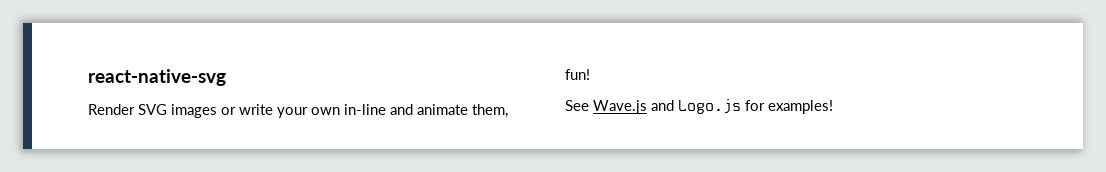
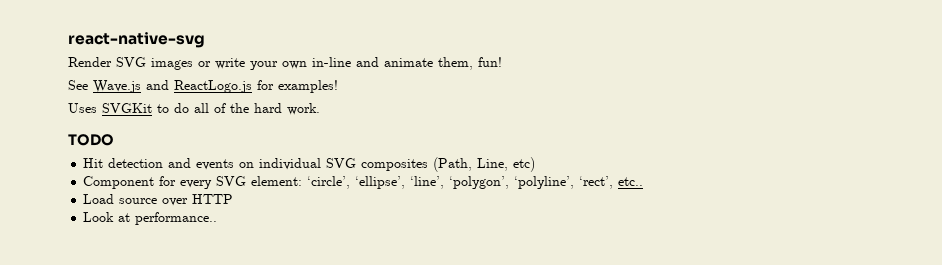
- See Wave.js and Logo.js for examples!
+ See Wave.js and ReactLogo.js for examples!
+ Uses SVGKit to do all of the hard work.
+ TODO
+ Hit detection and events on individual SVG composites (Path, Line, etc)
+ Component for every SVG element: ‘circle’, ‘ellipse’, ‘line’, ‘polygon’, ‘polyline’, ‘rect’, etc..
+ Load source over HTTP
+ Look at performance..

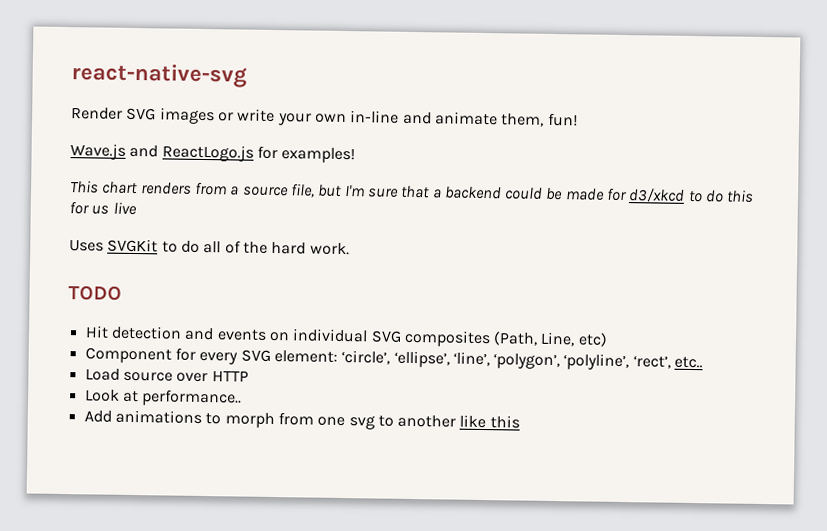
- See Wave.js and ReactLogo.js for examples!
+ Wave.js and ReactLogo.js for examples!
+ This chart renders from a source file, but I'm sure that a backend could be made for d3/xkcd to do this for us live
+ Add animations to morph from one svg to another like this

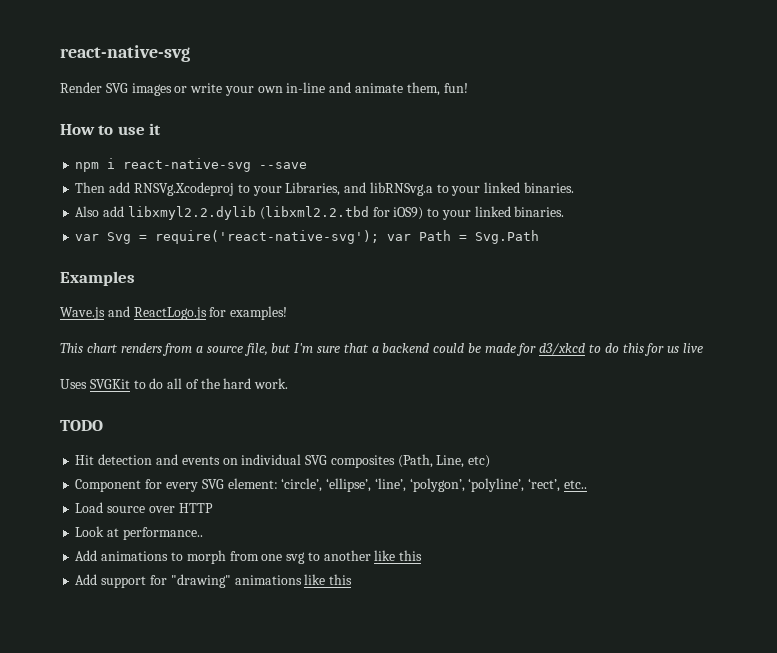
+ How to use it
+ npm i react-native-svg --save
+ Then add RNSVg.Xcodeproj to your Libraries, and libRNSvg.a to your linked binaries.
+ Also add libxmyl2.2.dylib (libxml2.2.tbd for iOS9) to your linked binaries.
+ var Svg = require('react-native-svg'); var Path = Svg.Path
+ Examples
+ Add support for "drawing" animations like this

